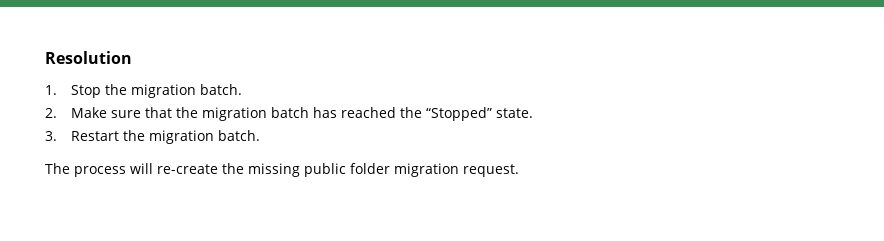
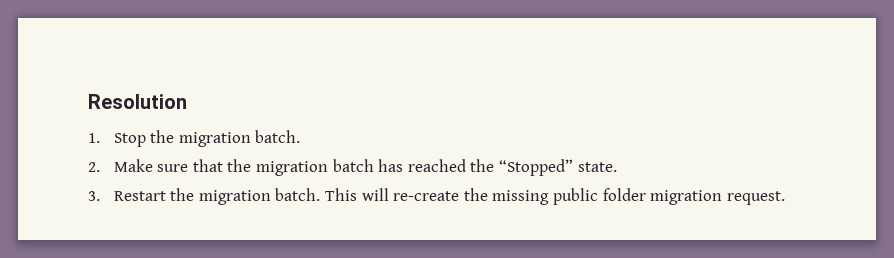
- 3. Restart the migration batch.
- The process will re-create the missing public folder migration request.
+ 3. Restart the migration batch. This will re-create the missing public folder migration request.

